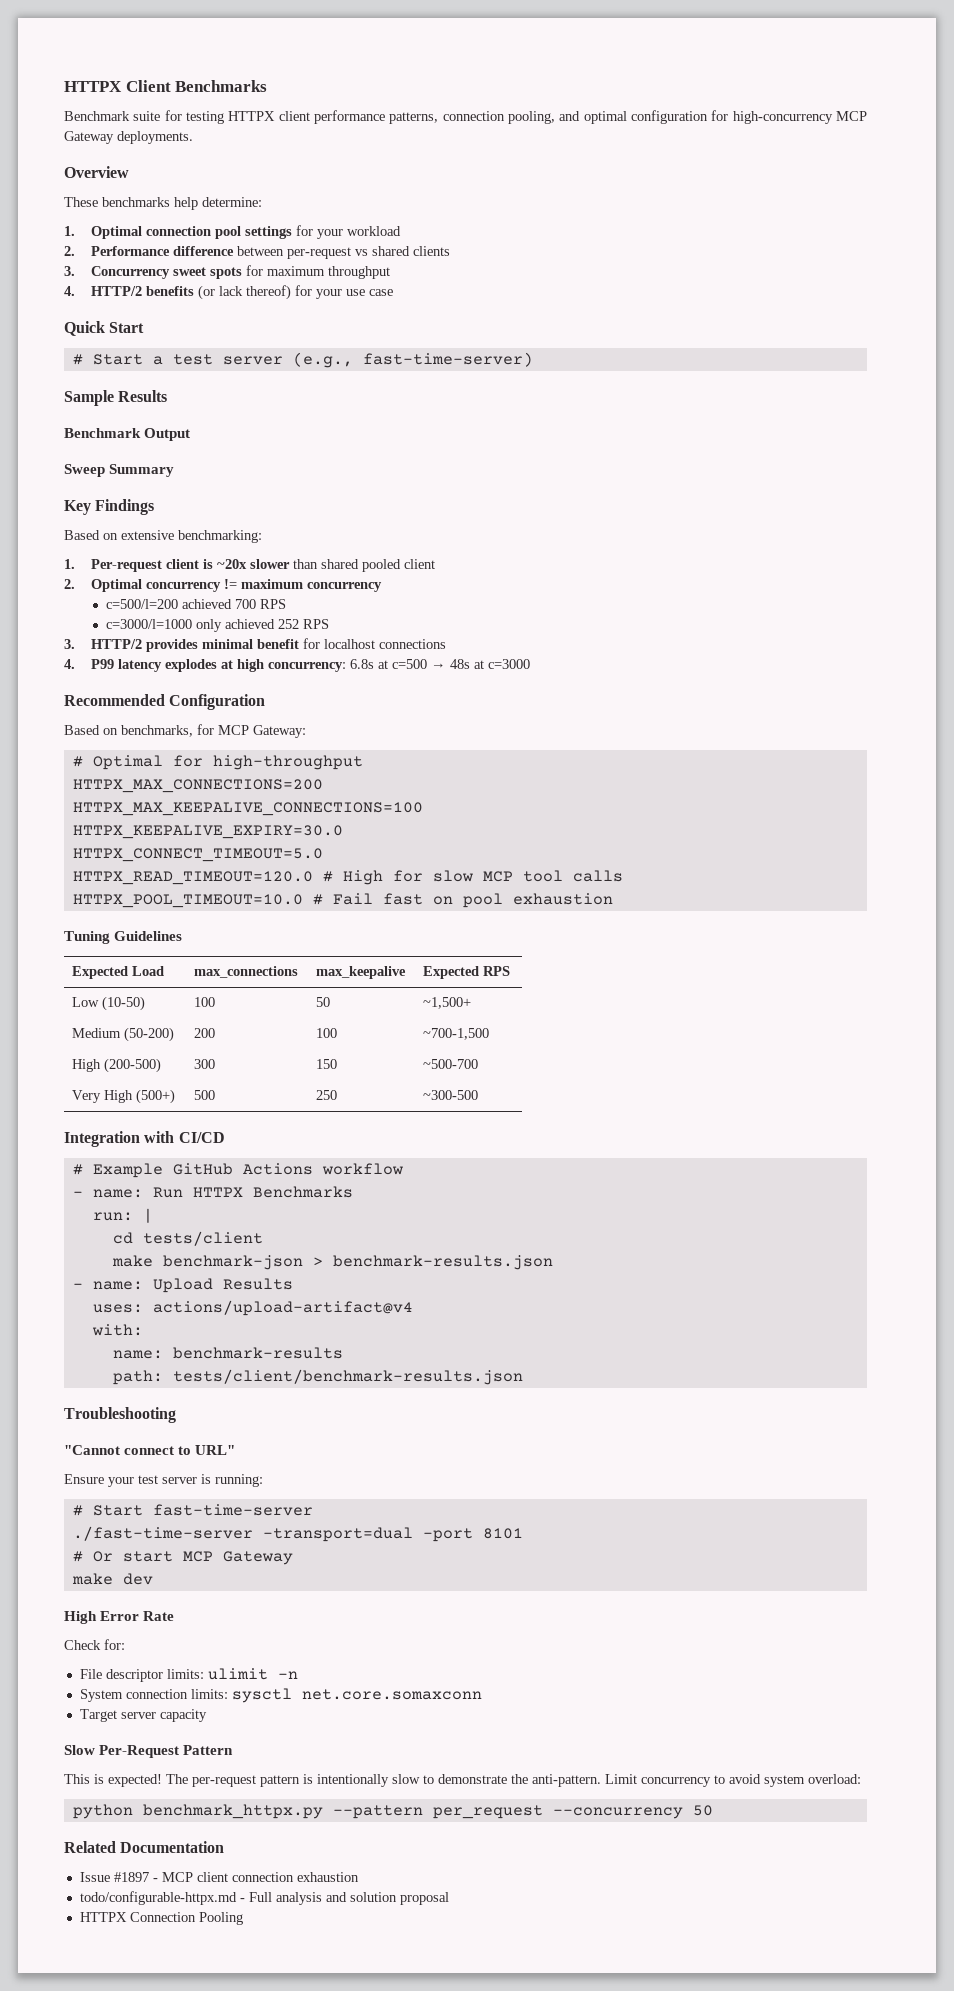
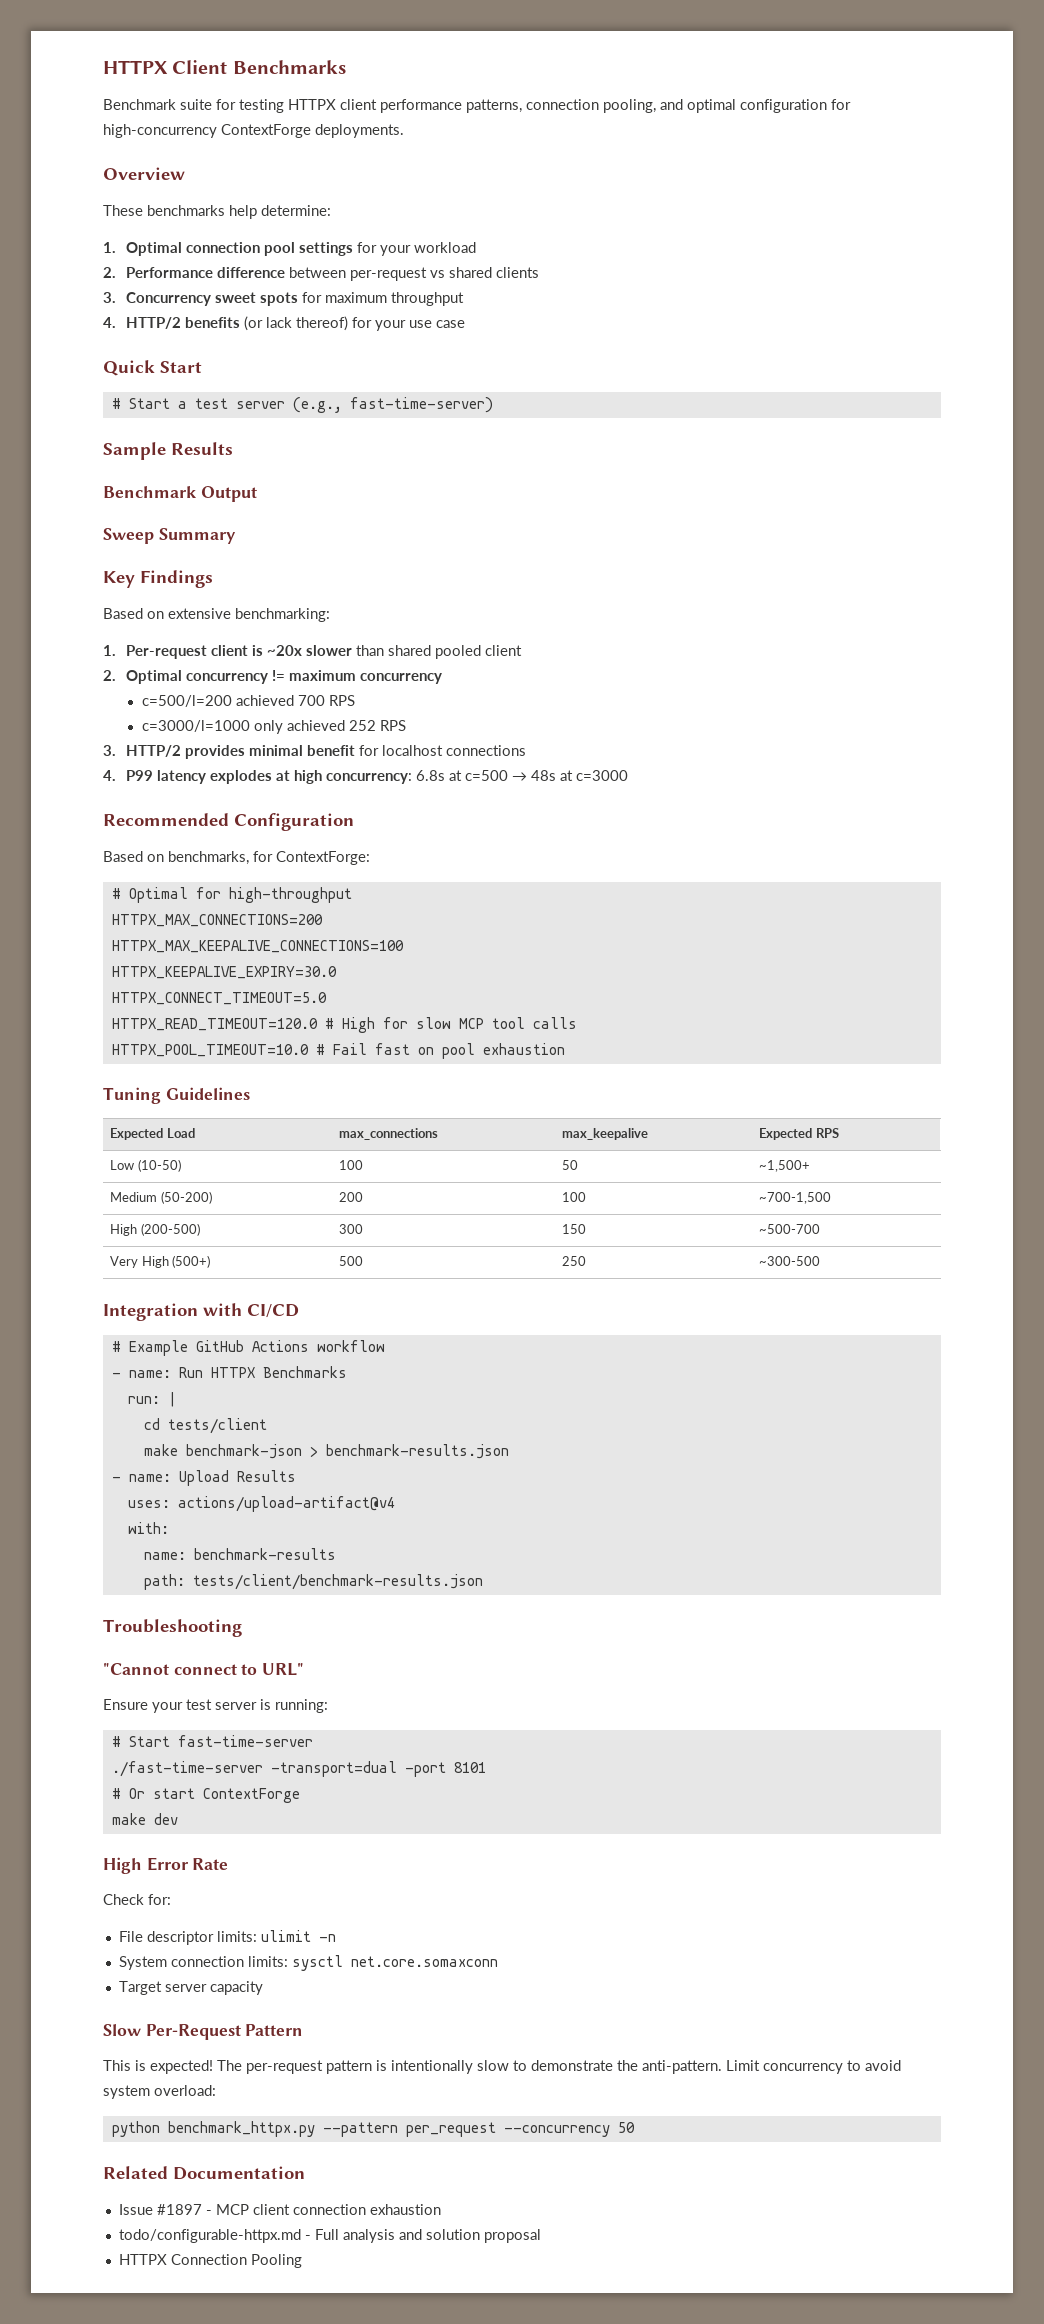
- Benchmark suite for testing HTTPX client performance patterns, connection pooling, and optimal configuration for high-concurrency MCP Gateway deployments.
+ Benchmark suite for testing HTTPX client performance patterns, connection pooling, and optimal configuration for high-concurrency ContextForge deployments.
- Based on benchmarks, for MCP Gateway:
+ Based on benchmarks, for ContextForge:
- # Or start MCP Gateway
+ # Or start ContextForge

